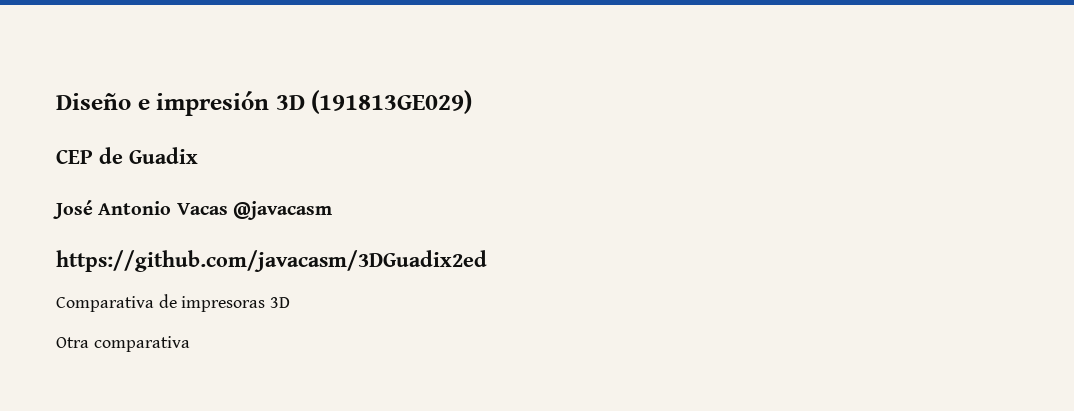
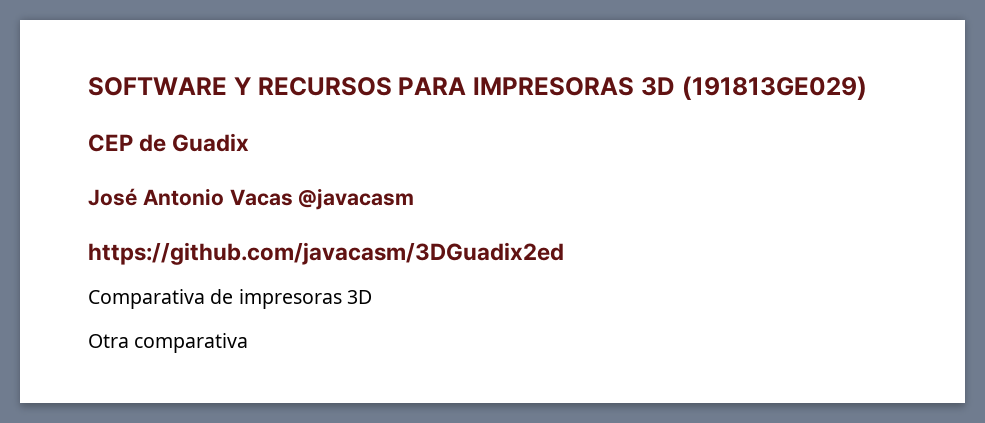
- Diseño e impresión 3D (191813GE029)
+ SOFTWARE Y RECURSOS PARA IMPRESORAS 3D (191813GE029)

